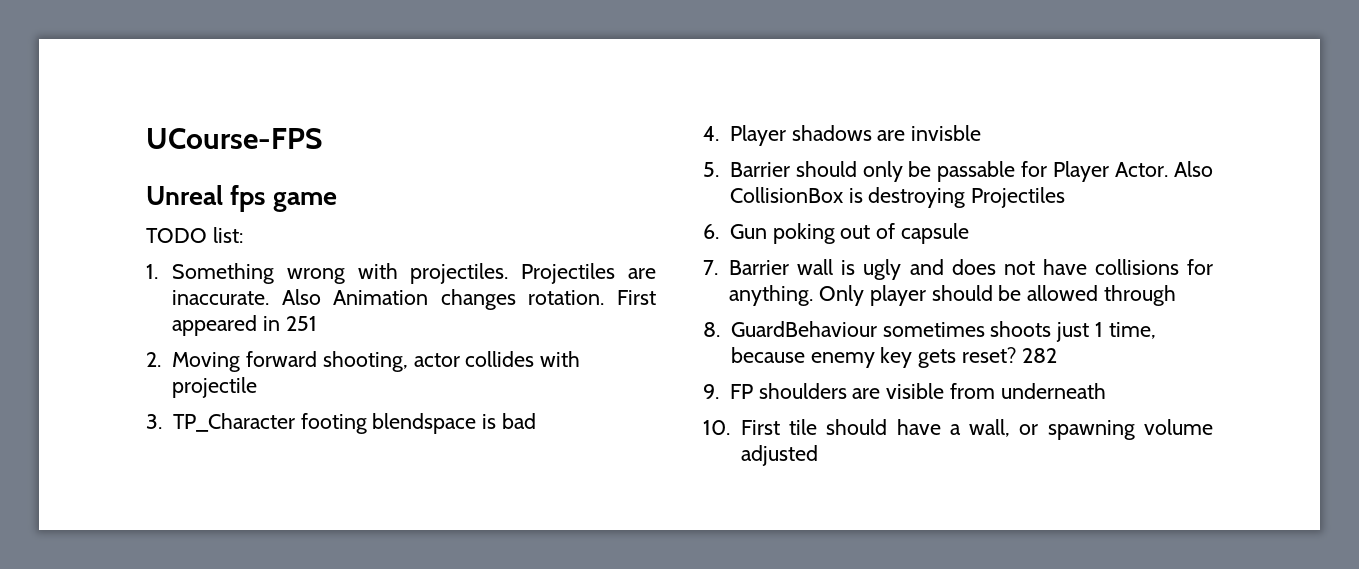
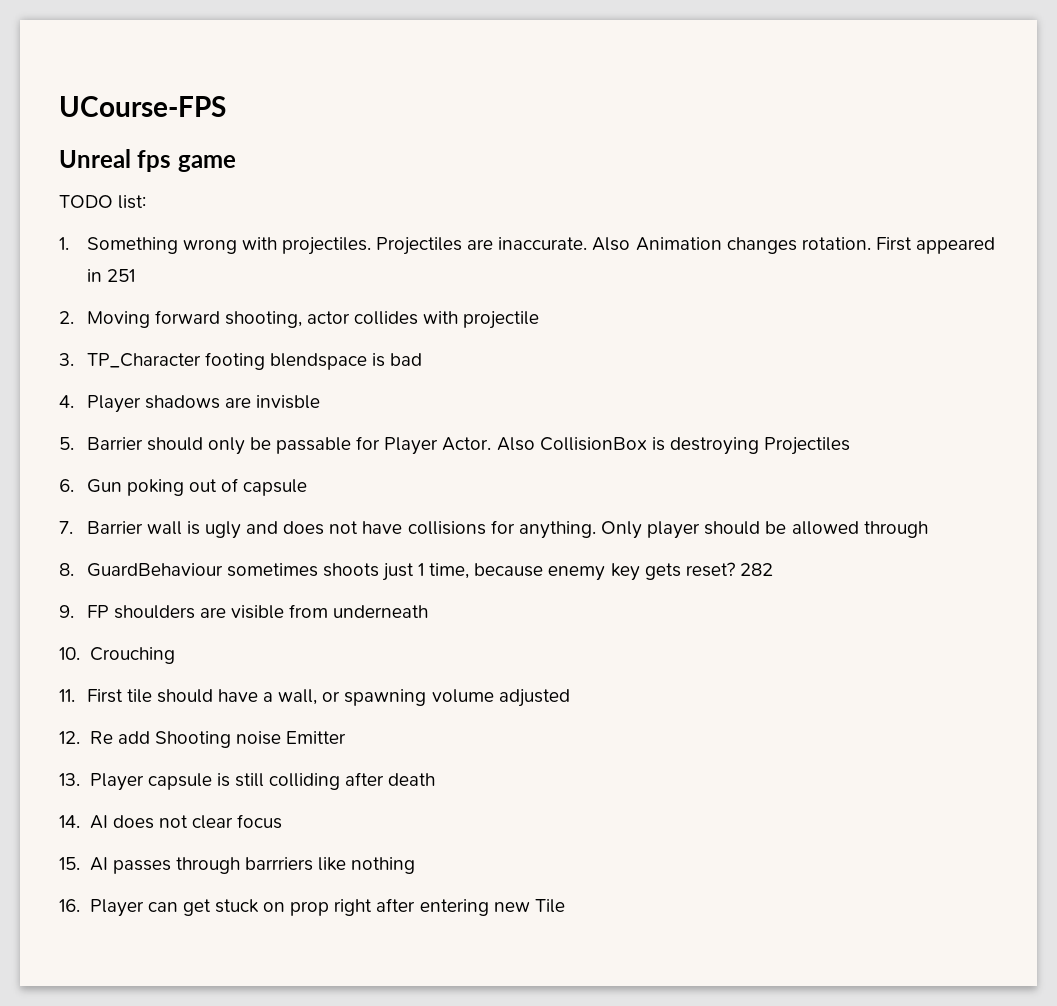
- 10. First tile should have a wall, or spawning volume adjusted
+ 10. Crouching
+ 11. First tile should have a wall, or spawning volume adjusted
+ 12. Re add Shooting noise Emitter
+ 13. Player capsule is still colliding after death
+ 14. AI does not clear focus
+ 15. AI passes through barrriers like nothing
+ 16. Player can get stuck on prop right after entering new Tile

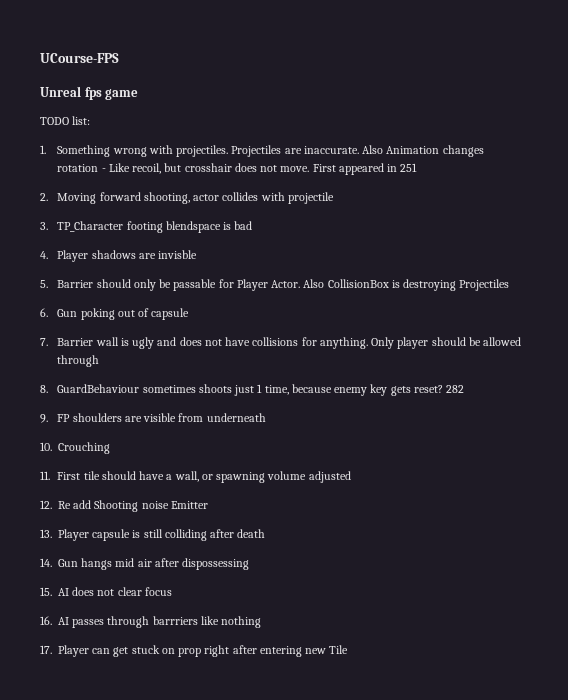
- Also Animation changes rotation.
+ Also Animation changes rotation - Like recoil, but crosshair does not move.
- 14. AI does not clear focus
+ 14. Gun hangs mid air after dispossessing
+ 15. AI does not clear focus
- 15. AI passes through barrriers like nothing
+ 16. AI passes through barrriers like nothing
- 16. Player can get stuck on prop right after entering new Tile
+ 17. Player can get stuck on prop right after entering new Tile

